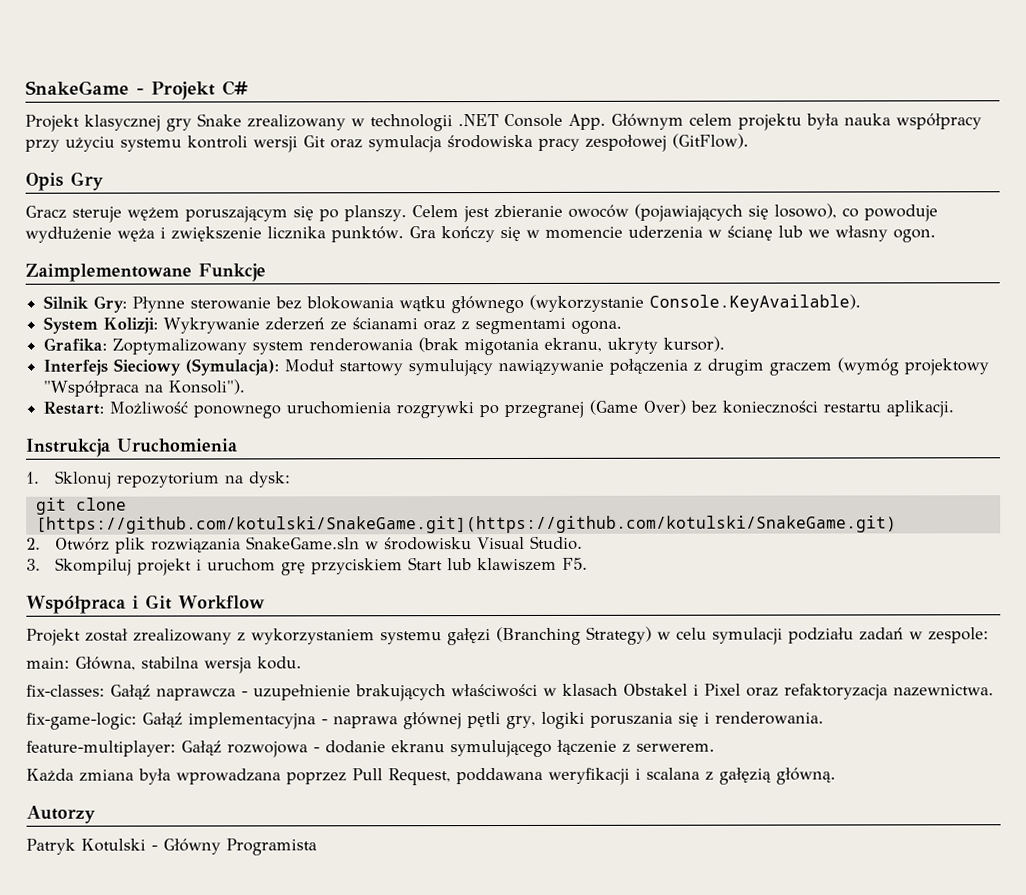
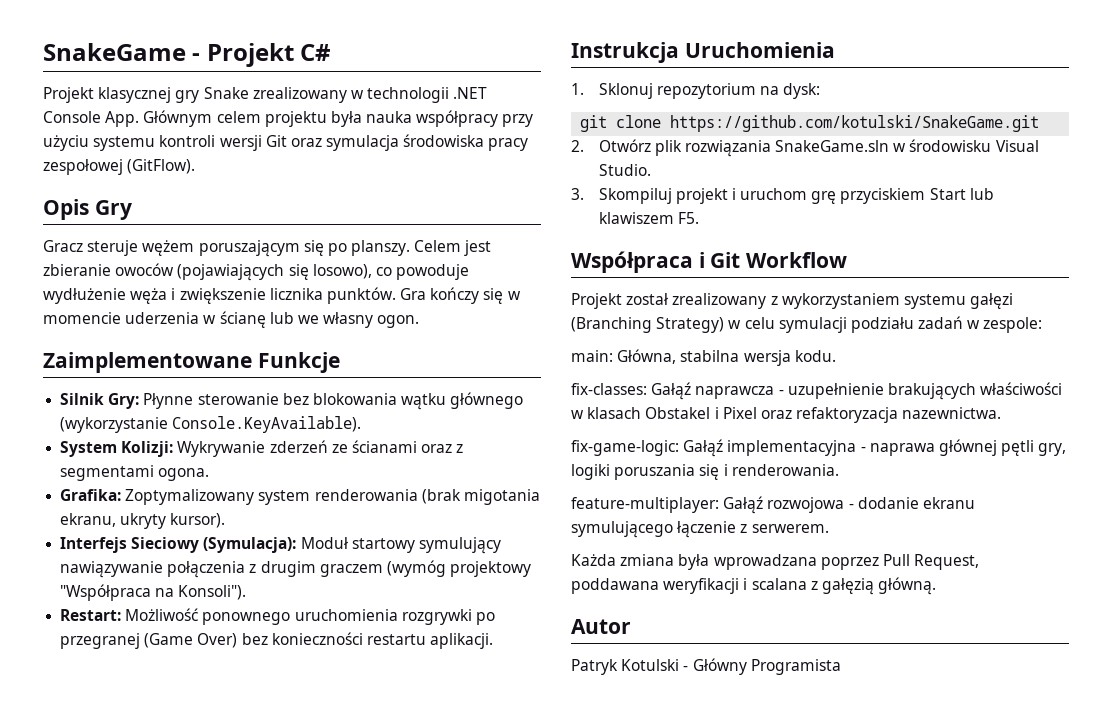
- git clone [https://github.com/kotulski/SnakeGame.git](https://github.com/kotulski/SnakeGame.git)
+ git clone https://github.com/kotulski/SnakeGame.git
- Autorzy
+ Autor

